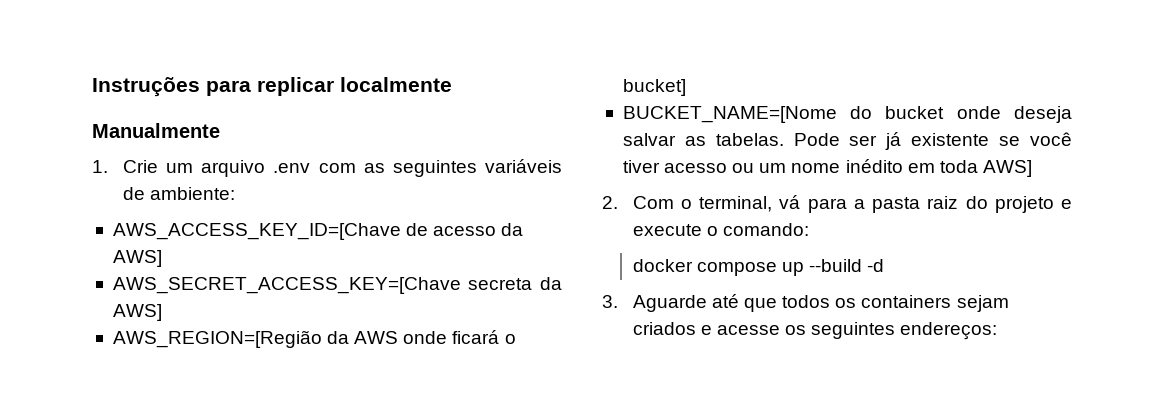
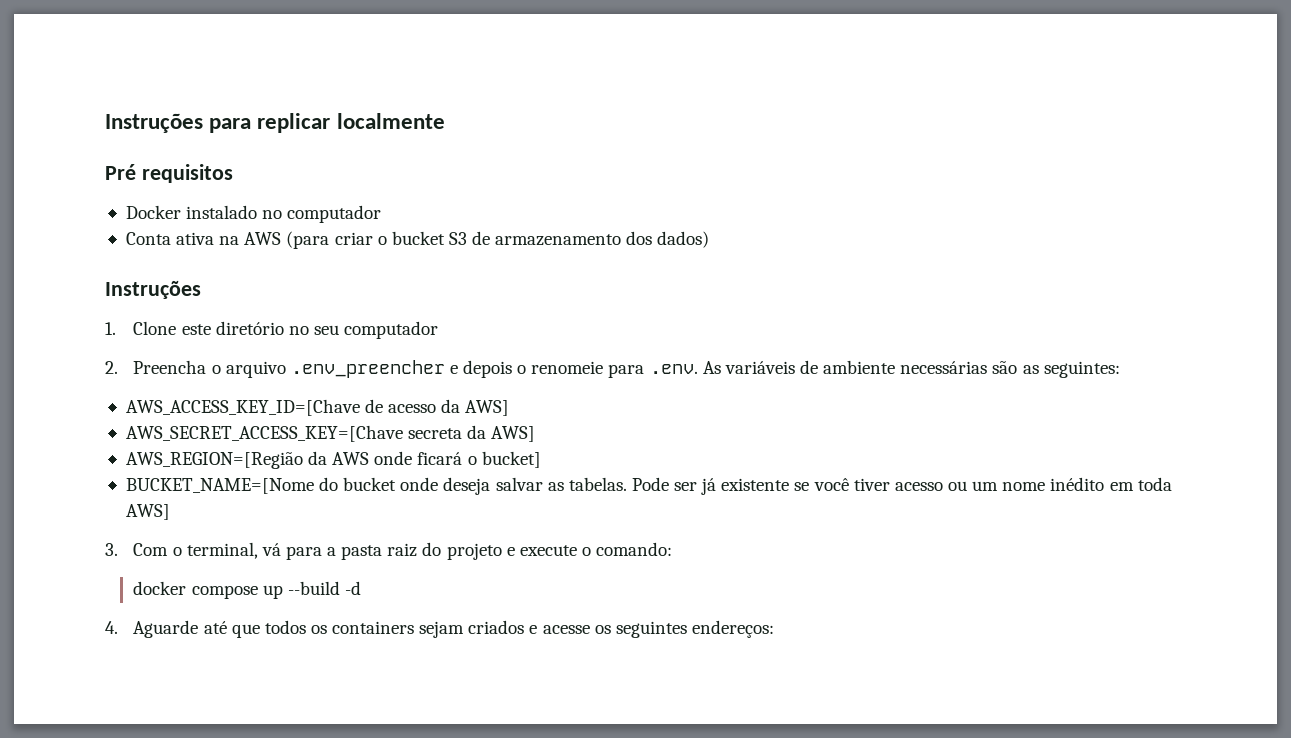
- Manualmente
- 1. Crie um arquivo .env com as seguintes variáveis de ambiente:
+ Pré requisitos
+ Docker instalado no computador
+ Conta ativa na AWS (para criar o bucket S3 de armazenamento dos dados)
+ Instruções
+ 1. Clone este diretório no seu computador
+ 2. Preencha o arquivo .env_preencher e depois o renomeie para .env. As variáveis de ambiente necessárias são as seguintes:
- 2. Com o terminal, vá para a pasta raiz do projeto e execute o comando:
+ 3. Com o terminal, vá para a pasta raiz do projeto e execute o comando:
- 3. Aguarde até que todos os containers sejam criados e acesse os seguintes endereços:
+ 4. Aguarde até que todos os containers sejam criados e acesse os seguintes endereços:

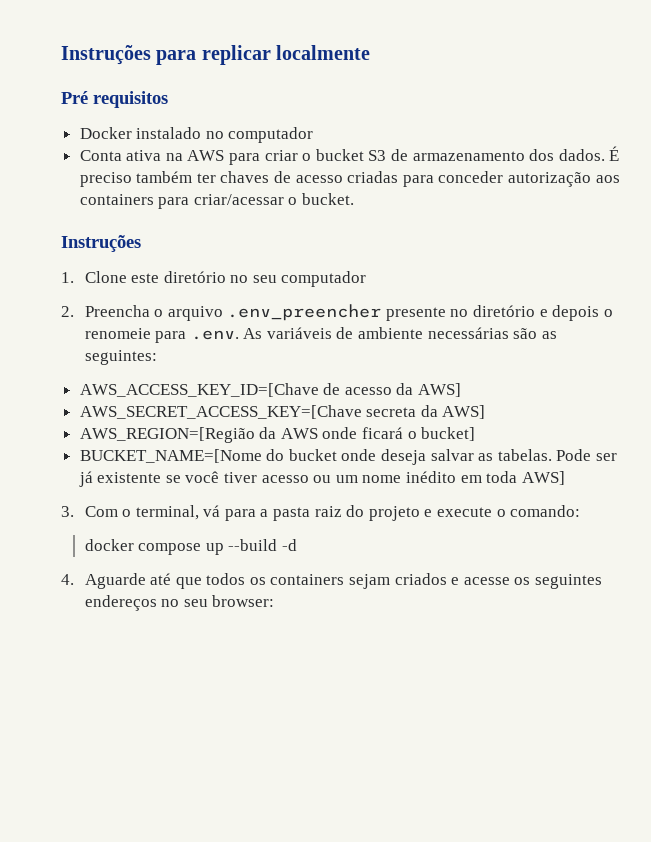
- Conta ativa na AWS (para criar o bucket S3 de armazenamento dos dados)
+ Conta ativa na AWS para criar o bucket S3 de armazenamento dos dados. É preciso também ter chaves de acesso criadas para conceder autorização aos containers para criar/acessar o bucket.
- 2. Preencha o arquivo .env_preencher e depois o renomeie para .env. As variáveis de ambiente necessárias são as seguintes:
+ 2. Preencha o arquivo .env_preencher presente no diretório e depois o renomeie para .env. As variáveis de ambiente necessárias são as seguintes:
- 4. Aguarde até que todos os containers sejam criados e acesse os seguintes endereços:
+ 4. Aguarde até que todos os containers sejam criados e acesse os seguintes endereços no seu browser:

